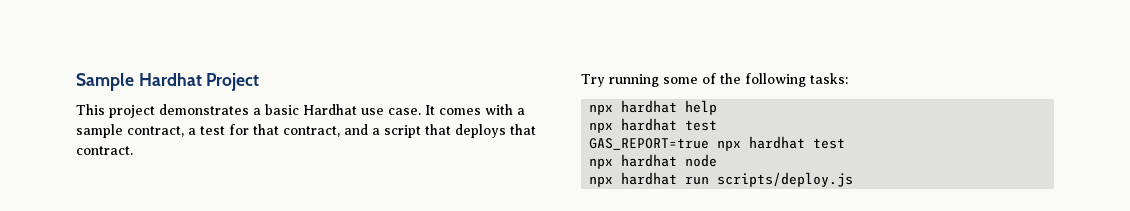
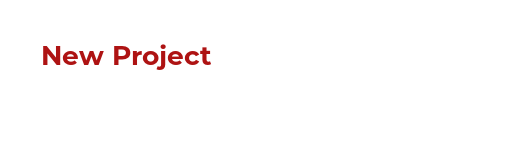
- Sample Hardhat Project
+ New Project
- This project demonstrates a basic Hardhat use case. It comes with a sample contract, a test for that contract, and a script that deploys that contract.
- Try running some of the following tasks:
- npx hardhat help
- npx hardhat test
- GAS_REPORT=true npx hardhat test
- npx hardhat node
- npx hardhat run scripts/deploy.js

